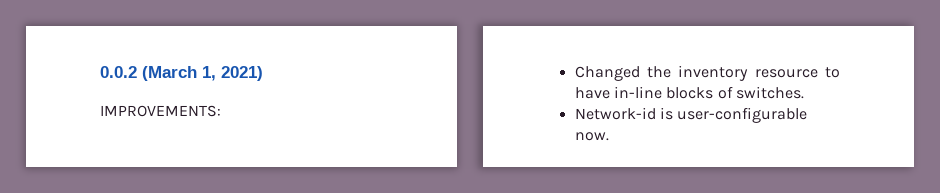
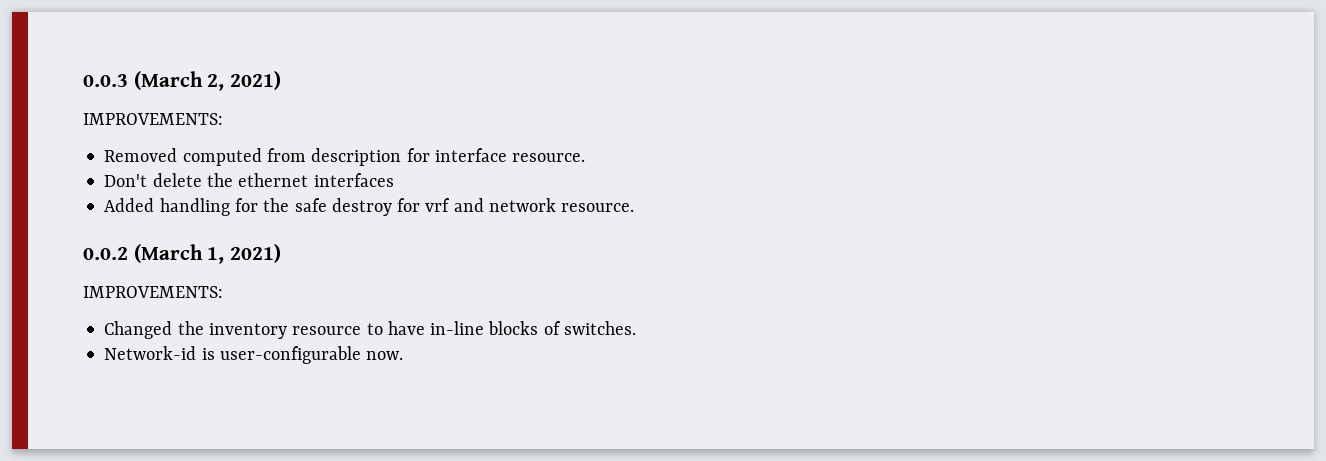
+ 0.0.3 (March 2, 2021)
+ IMPROVEMENTS:
+ Removed computed from description for interface resource.
+ Don't delete the ethernet interfaces
+ Added handling for the safe destroy for vrf and network resource.

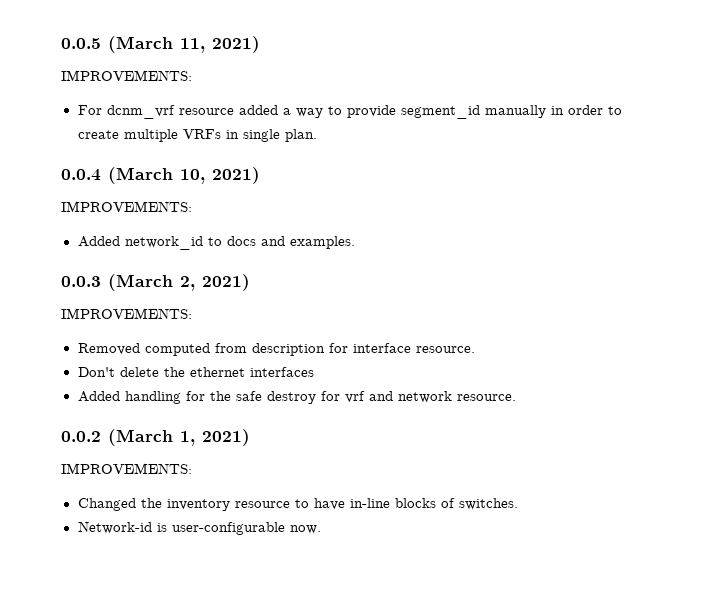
+ 0.0.5 (March 11, 2021)
+ IMPROVEMENTS:
+ For dcnm_vrf resource added a way to provide segment_id manually in order to create multiple VRFs in single plan.
+ 0.0.4 (March 10, 2021)
+ IMPROVEMENTS:
+ Added network_id to docs and examples.

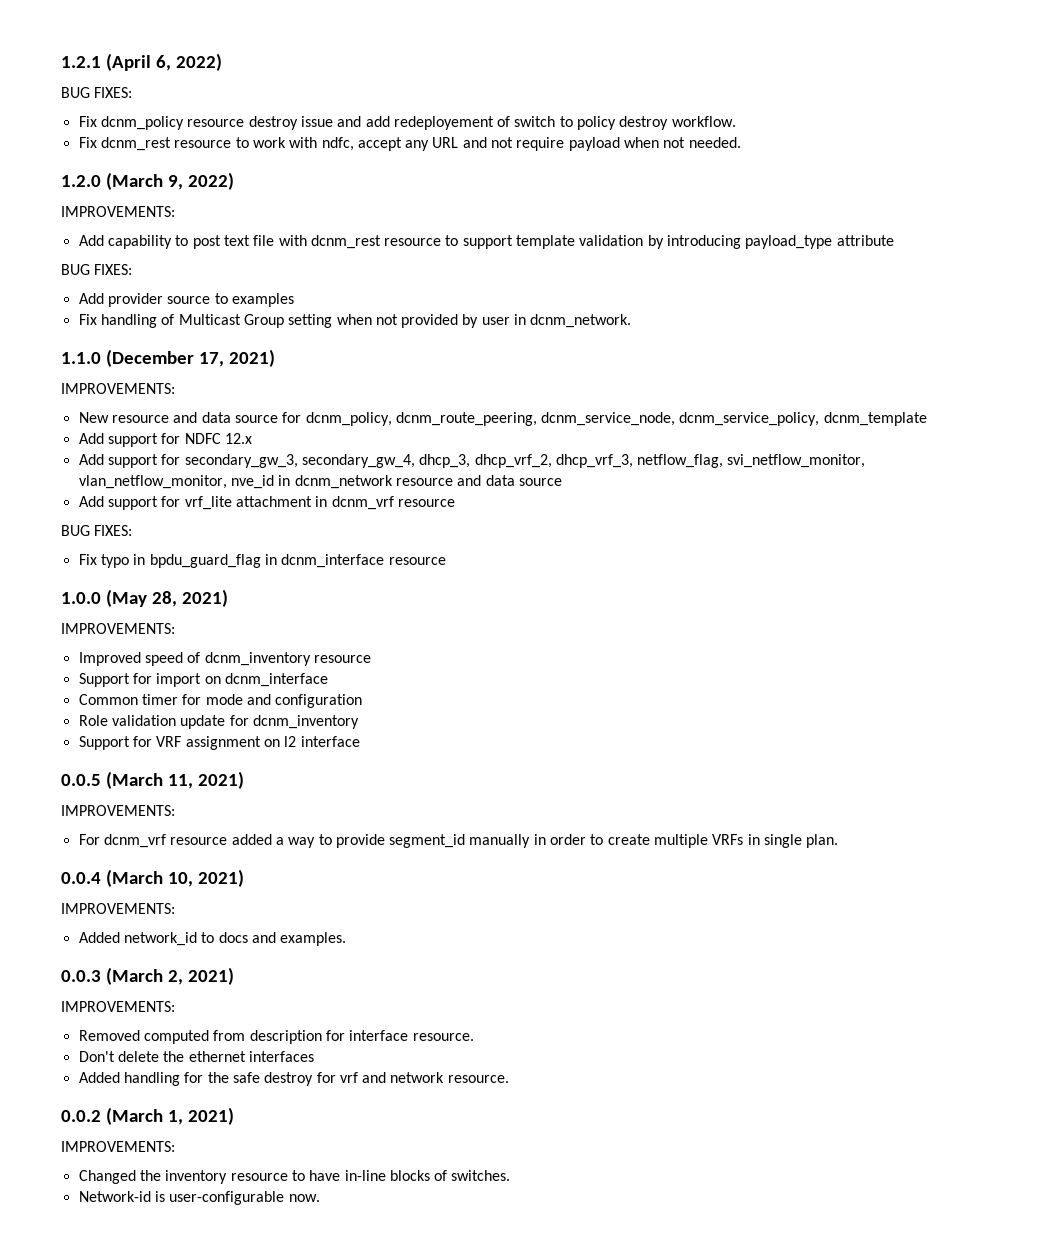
+ 1.2.1 (April 6, 2022)
+ BUG FIXES:
+ Fix dcnm_policy resource destroy issue and add redeployement of switch to policy destroy workflow.
+ Fix dcnm_rest resource to work with ndfc, accept any URL and not require payload when not needed.
+ 1.2.0 (March 9, 2022)
+ IMPROVEMENTS:
+ Add capability to post text file with dcnm_rest resource to support template validation by introducing payload_type attribute
+ BUG FIXES:
+ Add provider source to examples
+ Fix handling of Multicast Group setting when not provided by user in dcnm_network.
+ 1.1.0 (December 17, 2021)
+ IMPROVEMENTS:
+ New resource and data source for dcnm_policy, dcnm_route_peering, dcnm_service_node, dcnm_service_policy, dcnm_template
+ Add support for NDFC 12.x
+ Add support for secondary_gw_3, secondary_gw_4, dhcp_3, dhcp_vrf_2, dhcp_vrf_3, netflow_flag, svi_netflow_monitor, vlan_netflow_monitor, nve_id in dcnm_network resource and data source
+ Add support for vrf_lite attachment in dcnm_vrf resource
+ BUG FIXES:
+ Fix typo in bpdu_guard_flag in dcnm_interface resource
+ 1.0.0 (May 28, 2021)
+ IMPROVEMENTS:
+ Improved speed of dcnm_inventory resource
+ Support for import on dcnm_interface
+ Common timer for mode and configuration
+ Role validation update for dcnm_inventory
+ Support for VRF assignment on l2 interface

